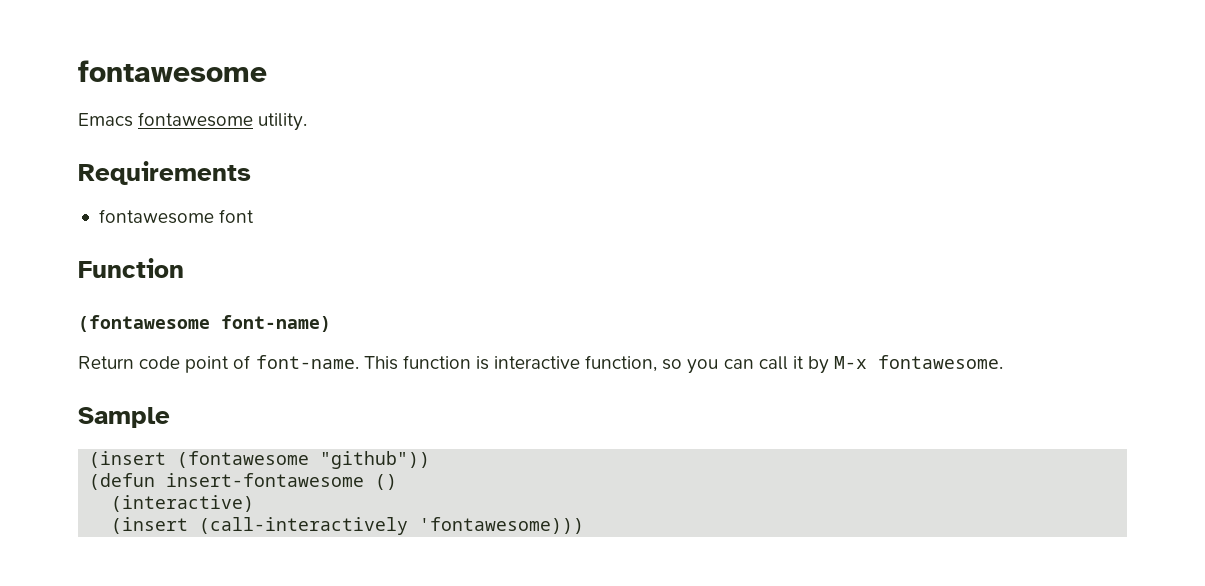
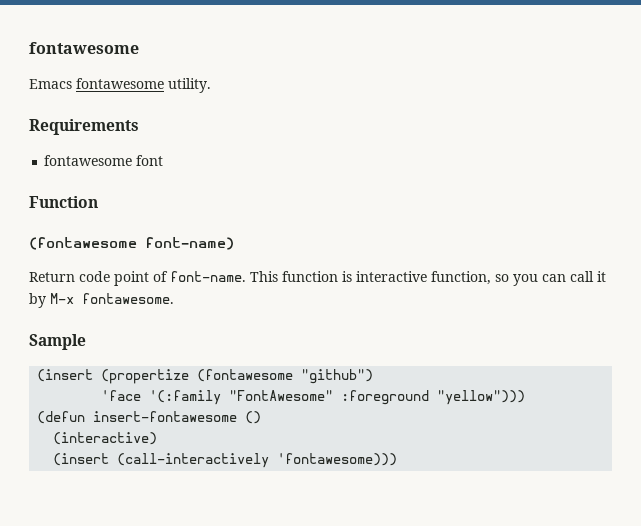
- (insert (fontawesome "github"))
+ (insert (propertize (fontawesome "github")
+ 'face '(:family "FontAwesome" :foreground "yellow")))

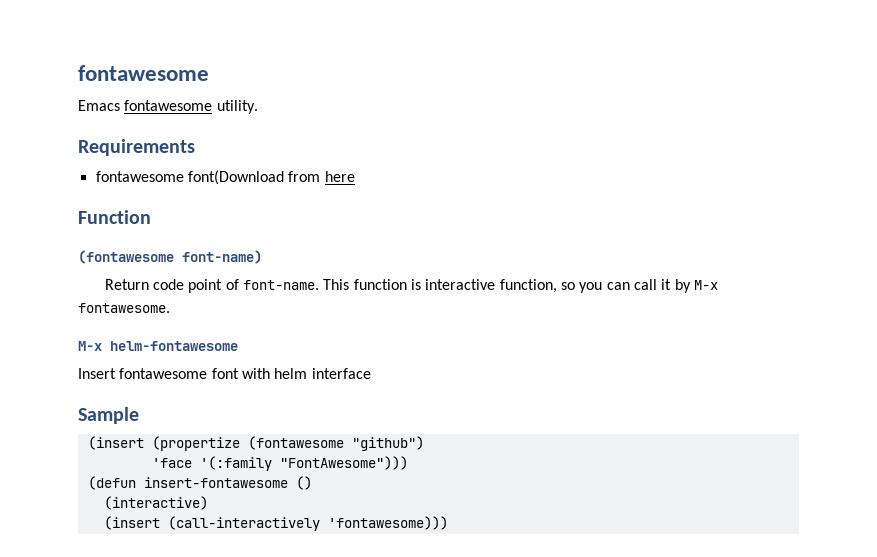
- fontawesome font
+ fontawesome font(Download from here
+ M-x helm-fontawesome
+ Insert fontawesome font with helm interface
- 'face '(:family "FontAwesome" :foreground "yellow")))
+ 'face '(:family "FontAwesome")))

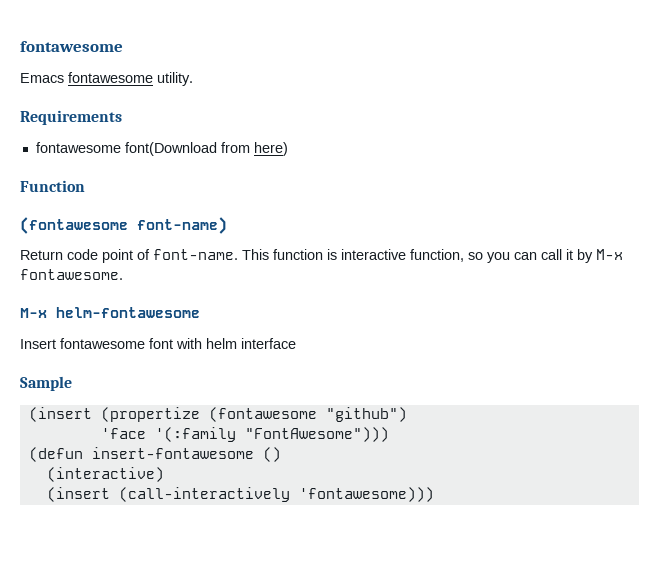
- fontawesome font(Download from here
+ fontawesome font(Download from here)

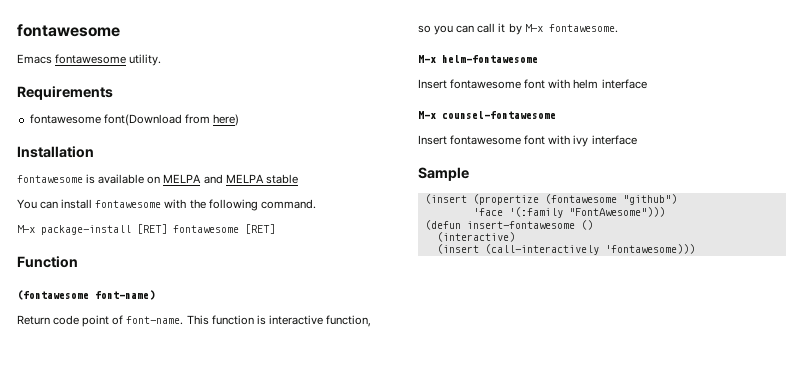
+ Installation
+ fontawesome is available on MELPA and MELPA stable
+ You can install fontawesome with the following command.
+ M-x package-install [RET] fontawesome [RET]
+ M-x counsel-fontawesome
+ Insert fontawesome font with ivy interface

